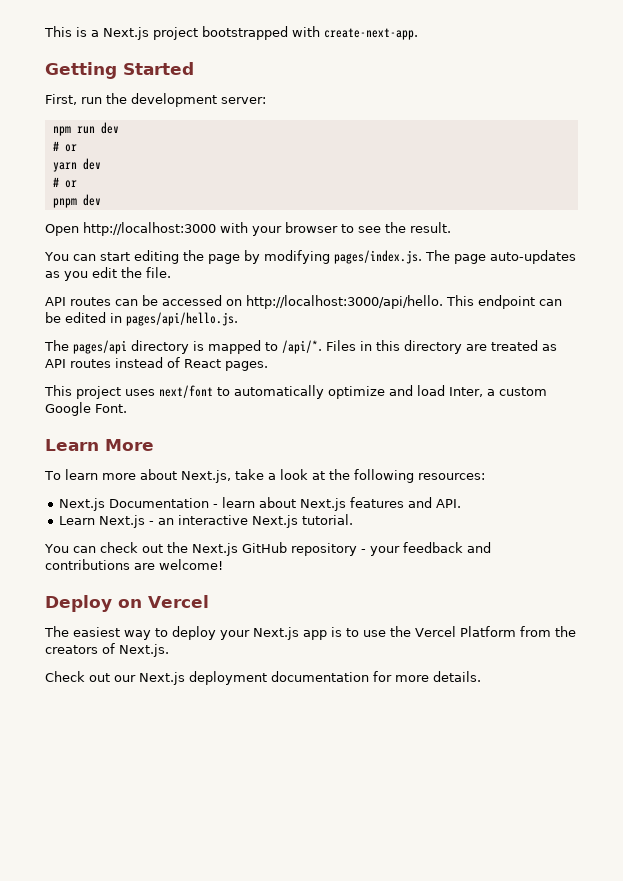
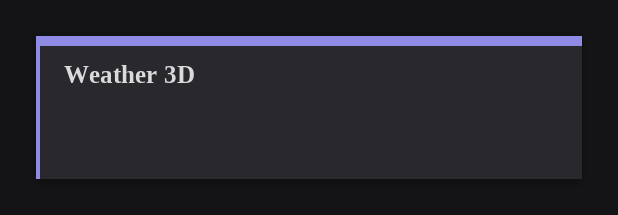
- This is a Next.js project bootstrapped with create-next-app.
- Getting Started
- First, run the development server:
- npm run dev
- # or
- yarn dev
- # or
- pnpm dev
- Open http://localhost:3000 with your browser to see the result.
- You can start editing the page by modifying pages/index.js. The page auto-updates as you edit the file.
- API routes can be accessed on http://localhost:3000/api/hello. This endpoint can be edited in pages/api/hello.js.
- The pages/api directory is mapped to /api/*. Files in this directory are treated as API routes instead of React pages.
- This project uses next/font to automatically optimize and load Inter, a custom Google Font.
- Learn More
- To learn more about Next.js, take a look at the following resources:
- Next.js Documentation - learn about Next.js features and API.
- Learn Next.js - an interactive Next.js tutorial.
- You can check out the Next.js GitHub repository - your feedback and contributions are welcome!
- Deploy on Vercel
- The easiest way to deploy your Next.js app is to use the Vercel Platform from the creators of Next.js.
- Check out our Next.js deployment documentation for more details.
+ Weather 3D

